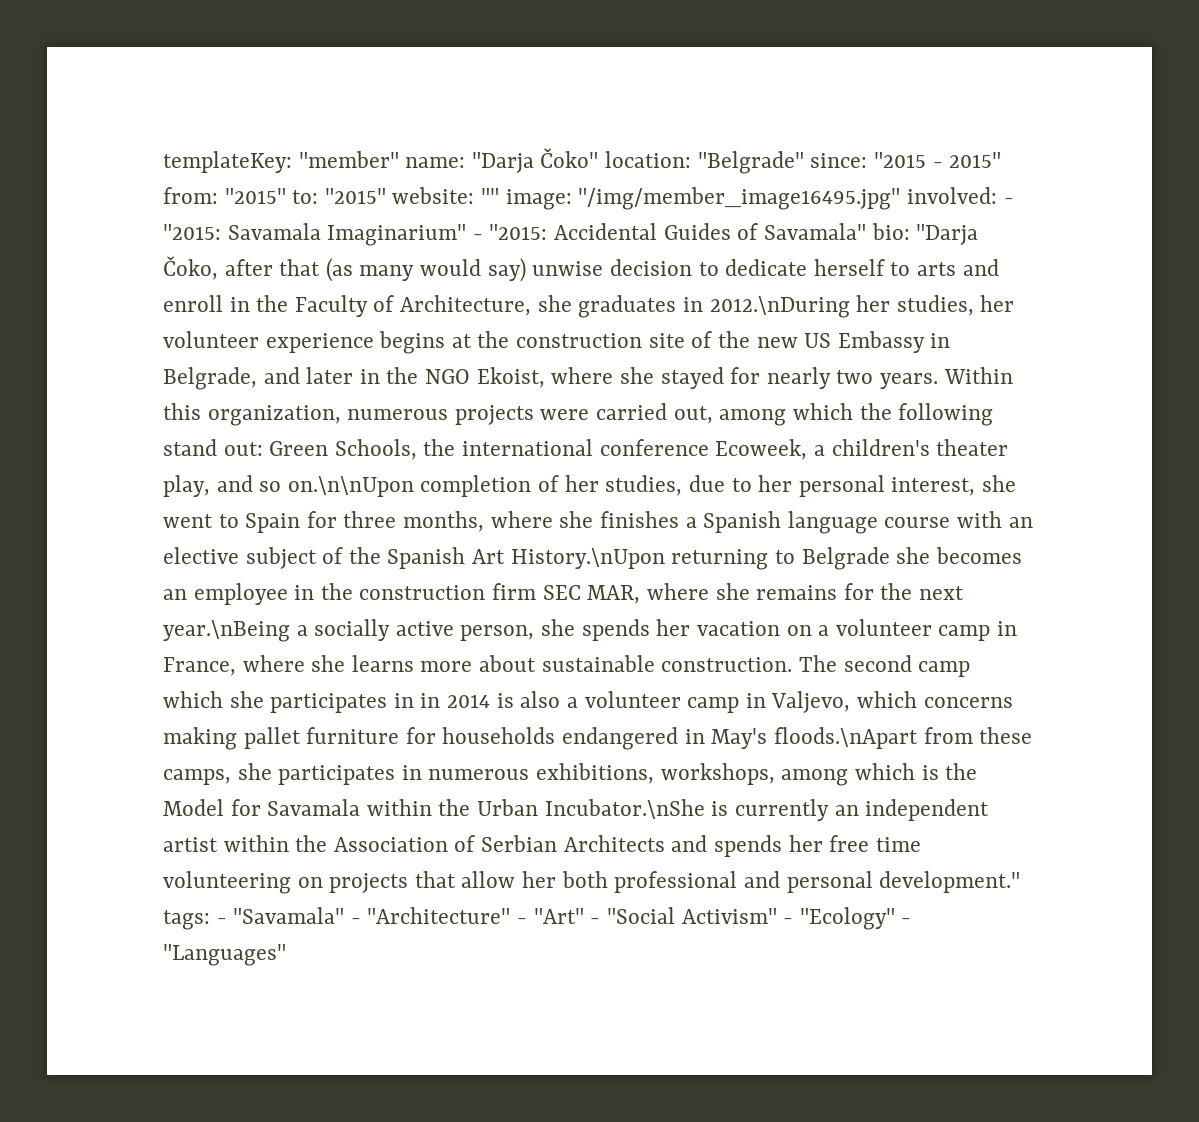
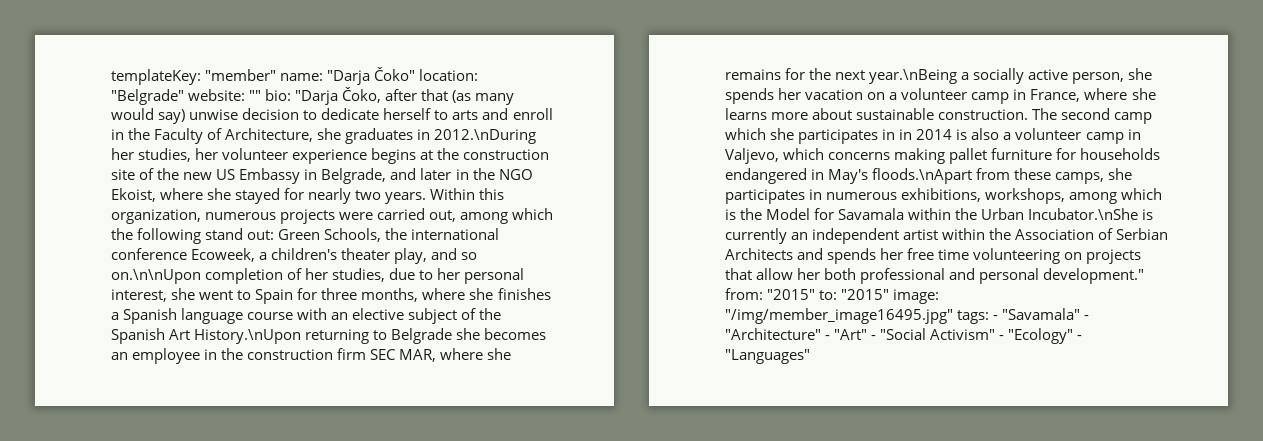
- "Belgrade" since: "2015 - 2015" from: "2015" to: "2015" website: "" image: "/img/member_image16495.jpg" involved: - "2015: Savamala Imaginarium" - "2015: Accidental Guides of Savamala" bio:
+ "Belgrade" website: "" bio:
- The second camp which she participates in in 2014 is also a volunteer camp in Valjevo, which concerns making pallet furniture for households endangered in May's floods.\nApart from these camps, she participates in numerous exhibitions, workshops, among which is the Model for Savamala within the Urban Incubator.\nShe is currently an independent artist within the Association of Serbian Architects and spends her free time volunteering on projects that allow her both professional and personal development." tags:
+ The second camp which she participates in in 2014 is also a volunteer camp in Valjevo, which concerns making pallet furniture for households endangered in May's floods.\nApart from these camps, she participates in numerous exhibitions, workshops, among which is the Model for Savamala within the Urban Incubator.\nShe is currently an independent artist within the Association of Serbian Architects and spends her free time volunteering on projects that allow her both professional and personal development." from: "2015" to: "2015" image: "/img/member_image16495.jpg" tags:

